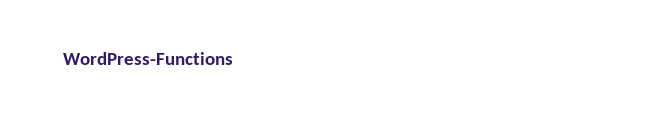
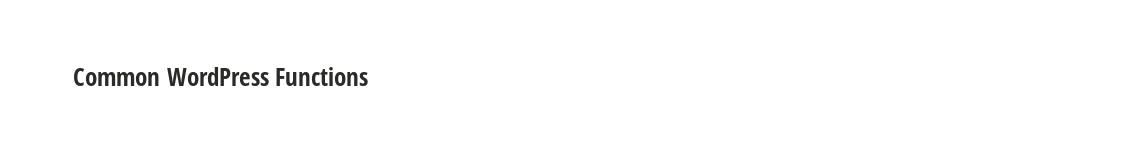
- WordPress-Functions
+ Common WordPress Functions

